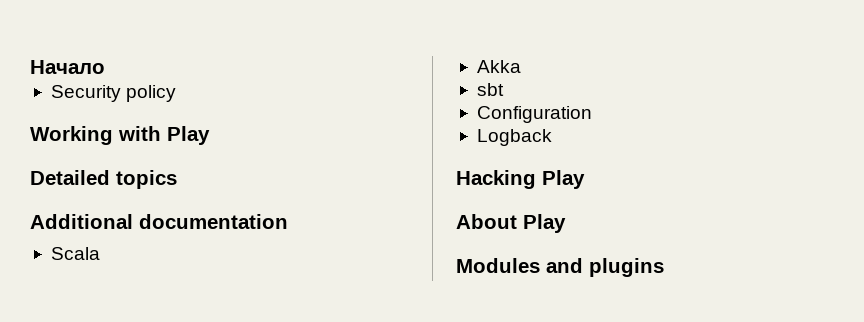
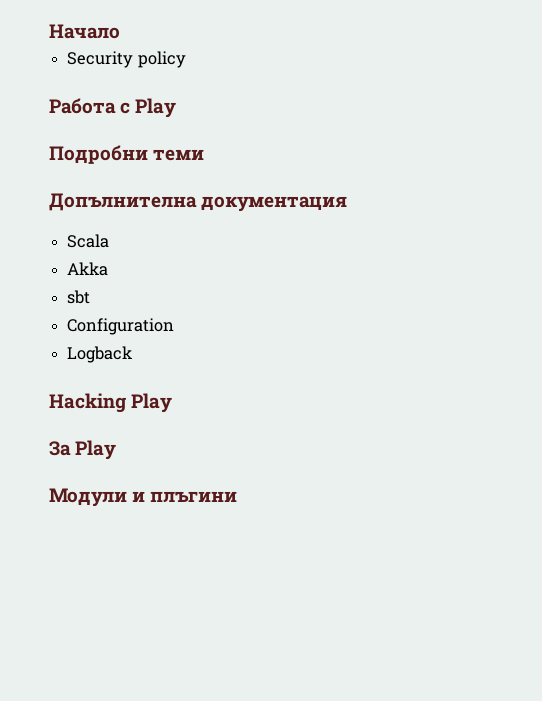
- Working with Play
- Detailed topics
- Additional documentation
+ Работа с Play
+ Подробни теми
+ Допълнителна документация
- About Play
- Modules and plugins
+ За Play
+ Модули и плъгини

